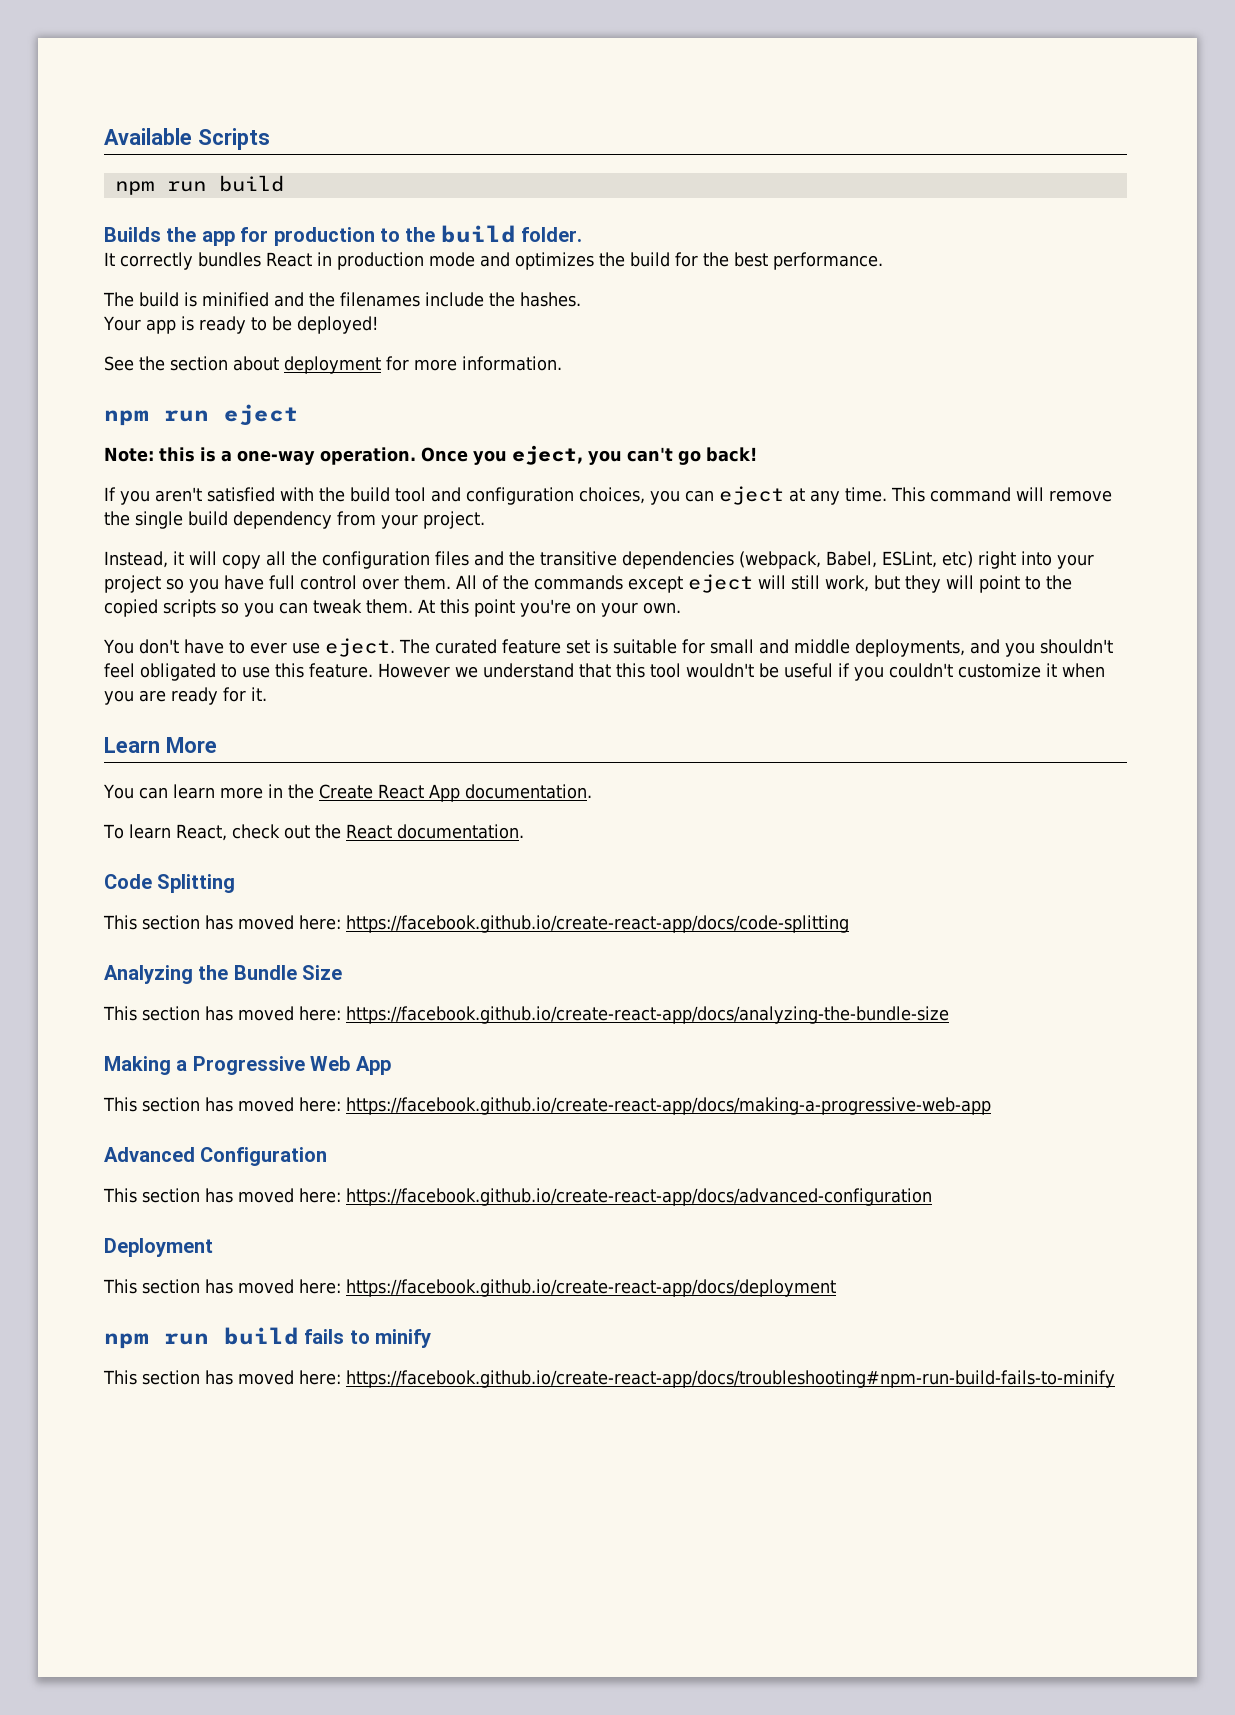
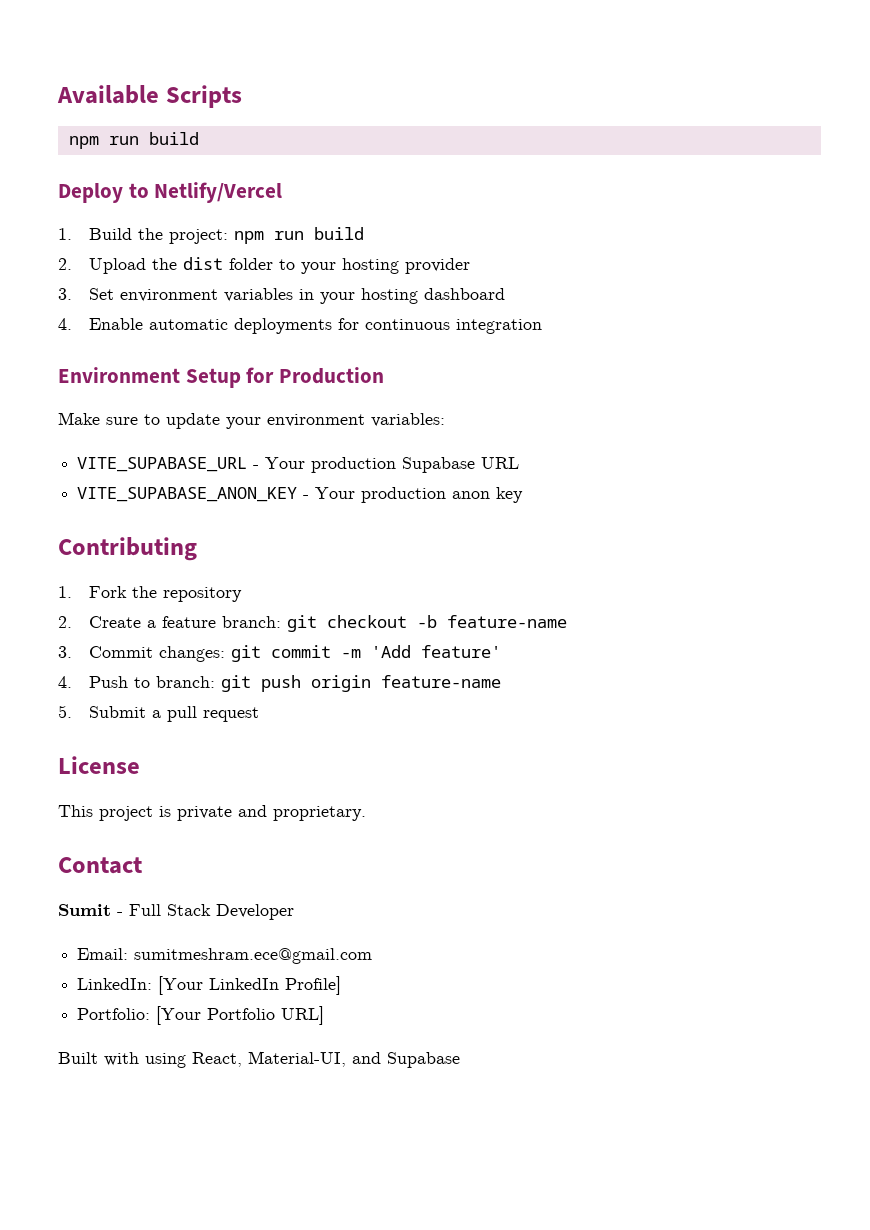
- Builds the app for production to the build folder.
- It correctly bundles React in production mode and optimizes the build for the best performance.
- The build is minified and the filenames include the hashes.
- Your app is ready to be deployed!
- See the section about deployment for more information.
- npm run eject
- Note: this is a one-way operation. Once you eject, you can't go back!
- If you aren't satisfied with the build tool and configuration choices, you can eject at any time. This command will remove the single build dependency from your project.
- Instead, it will copy all the configuration files and the transitive dependencies (webpack, Babel, ESLint, etc) right into your project so you have full control over them. All of the commands except eject will still work, but they will point to the copied scripts so you can tweak them. At this point you're on your own.
- You don't have to ever use eject. The curated feature set is suitable for small and middle deployments, and you shouldn't feel obligated to use this feature. However we understand that this tool wouldn't be useful if you couldn't customize it when you are ready for it.
- Learn More
- You can learn more in the Create React App documentation.
- To learn React, check out the React documentation.
- Code Splitting
- This section has moved here: https://facebook.github.io/create-react-app/docs/code-splitting
- Analyzing the Bundle Size
- This section has moved here: https://facebook.github.io/create-react-app/docs/analyzing-the-bundle-size
- Making a Progressive Web App
- This section has moved here: https://facebook.github.io/create-react-app/docs/making-a-progressive-web-app
- Advanced Configuration
- This section has moved here: https://facebook.github.io/create-react-app/docs/advanced-configuration
- Deployment
- This section has moved here: https://facebook.github.io/create-react-app/docs/deployment
- npm run build fails to minify
- This section has moved here: https://facebook.github.io/create-react-app/docs/troubleshooting#npm-run-build-fails-to-minify
+ Deploy to Netlify/Vercel
+ 1. Build the project: npm run build
+ 2. Upload the dist folder to your hosting provider
+ 3. Set environment variables in your hosting dashboard
+ 4. Enable automatic deployments for continuous integration
+ Environment Setup for Production
+ Make sure to update your environment variables:
+ VITE_SUPABASE_URL - Your production Supabase URL
+ VITE_SUPABASE_ANON_KEY - Your production anon key
+ Contributing
+ 1. Fork the repository
+ 2. Create a feature branch: git checkout -b feature-name
+ 3. Commit changes: git commit -m 'Add feature'
+ 4. Push to branch: git push origin feature-name
+ 5. Submit a pull request
+ License
+ This project is private and proprietary.
+ Contact
+ Sumit - Full Stack Developer
+ Email: sumitmeshram.ece@gmail.com
+ LinkedIn: [Your LinkedIn Profile]
+ Portfolio: [Your Portfolio URL]
+ Built with using React, Material-UI, and Supabase

